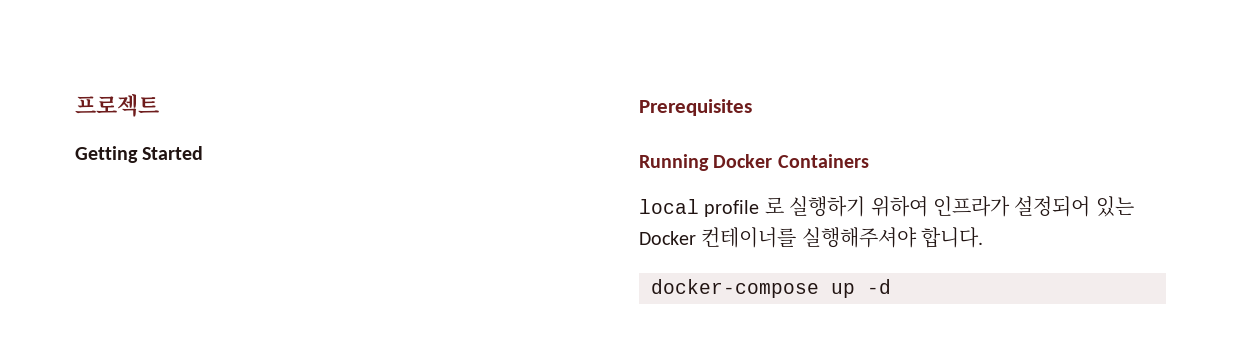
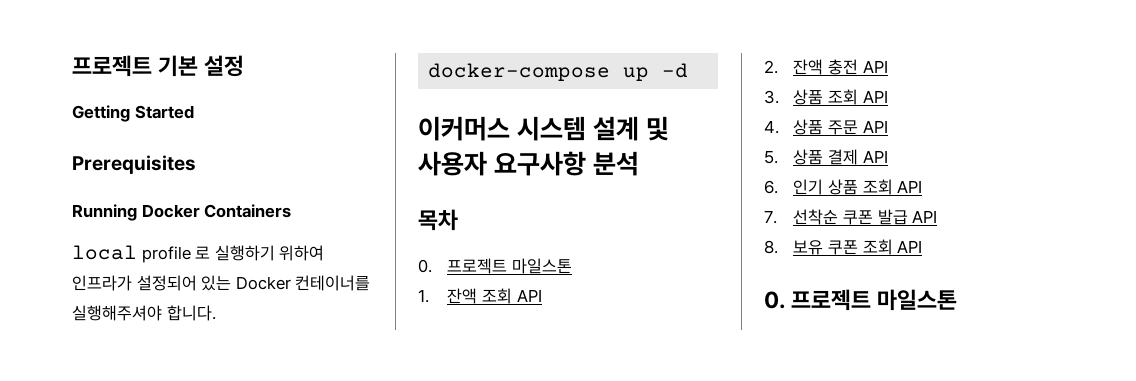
- 프로젝트
+ 프로젝트 기본 설정
+ 이커머스 시스템 설계 및 사용자 요구사항 분석
+ 목차
+ 0. 프로젝트 마일스톤
+ 1. 잔액 조회 API
+ 2. 잔액 충전 API
+ 3. 상품 조회 API
+ 4. 상품 주문 API
+ 5. 상품 결제 API
+ 6. 인기 상품 조회 API
+ 7. 선착순 쿠폰 발급 API
+ 8. 보유 쿠폰 조회 API
+ 0. 프로젝트 마일스톤

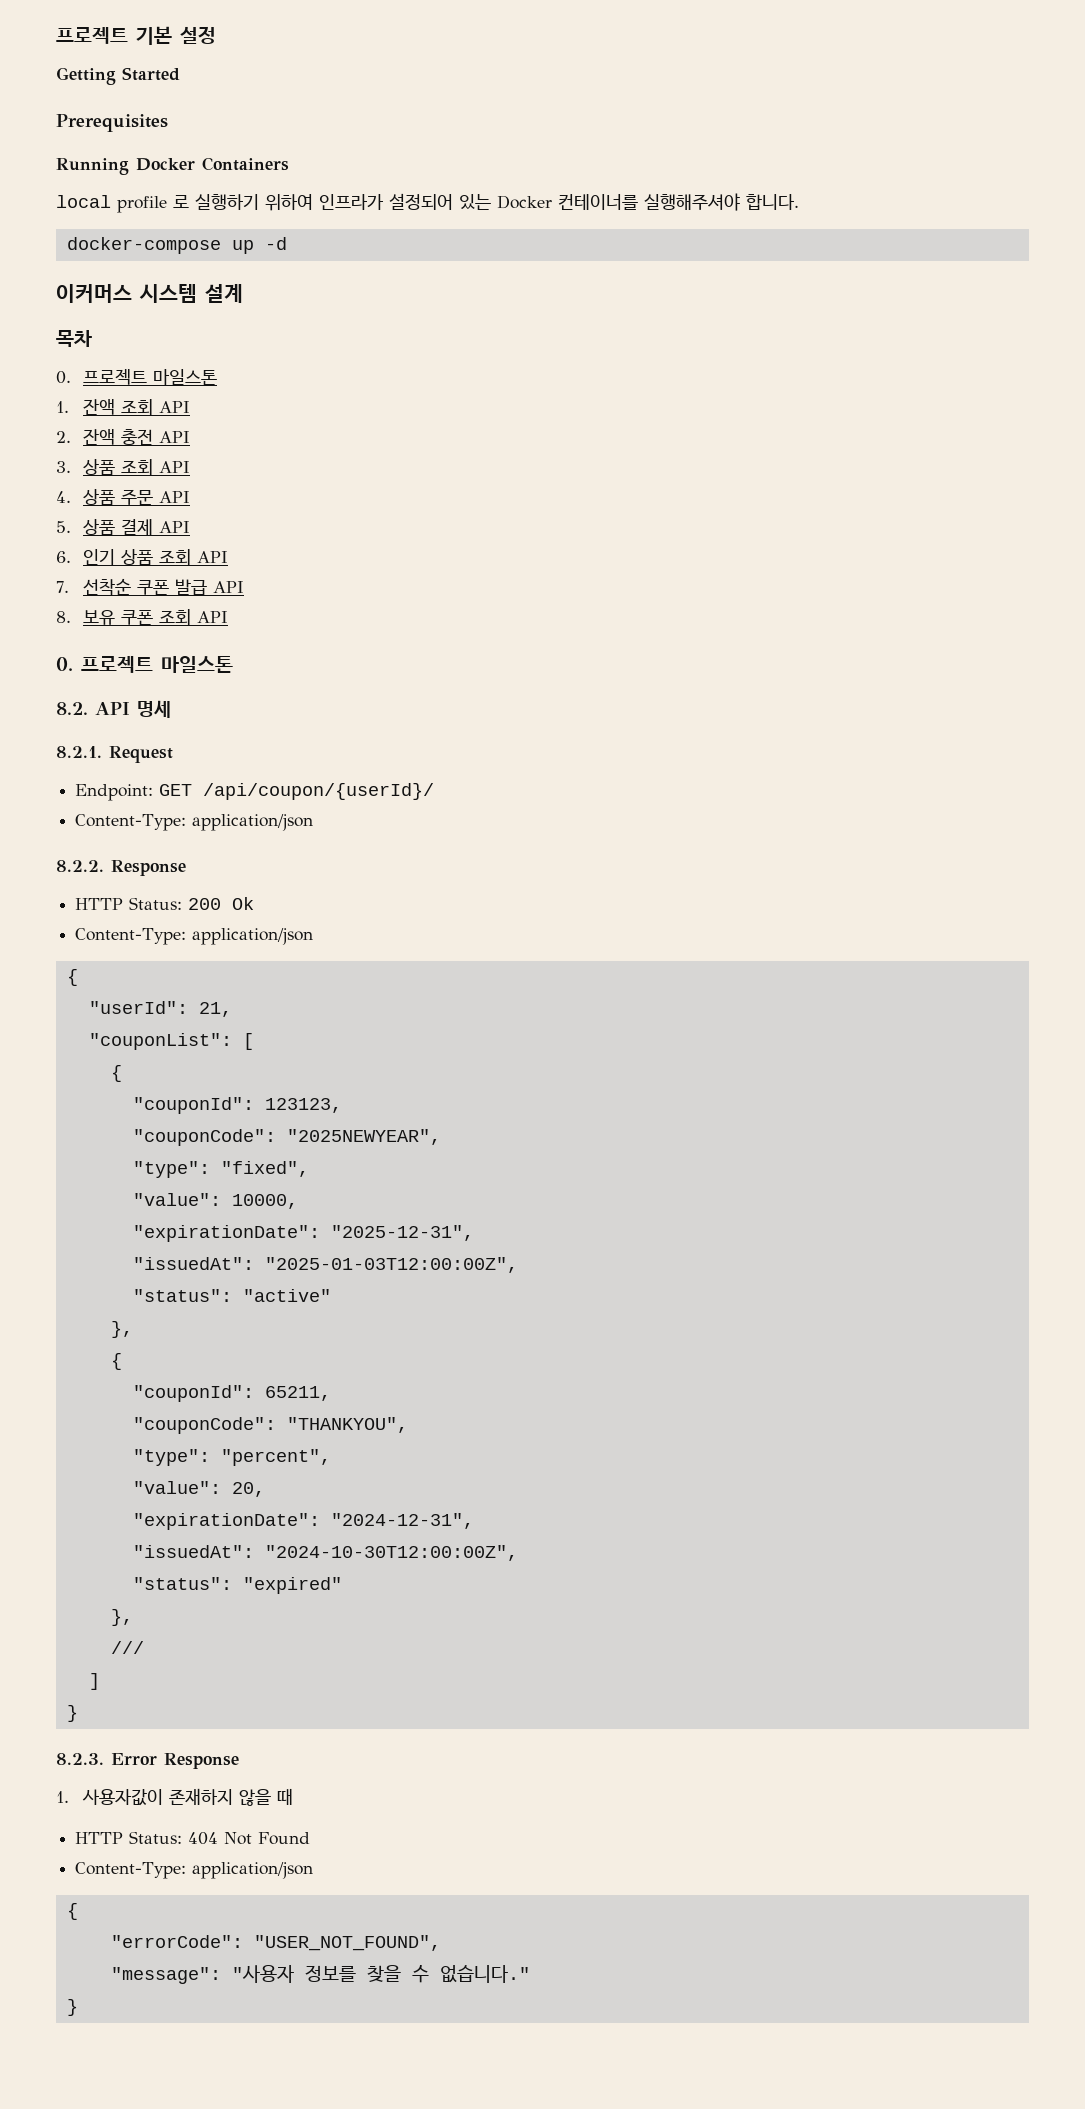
- 이커머스 시스템 설계 및 사용자 요구사항 분석
+ 이커머스 시스템 설계
+ 8.2. API 명세
+ 8.2.1. Request
+ Endpoint: GET /api/coupon/{userId}/
+ Content-Type: application/json
+ 8.2.2. Response
+ HTTP Status: 200 Ok
+ Content-Type: application/json
+ {
+ "userId": 21,
+ "couponList": [
+ {
+ "couponId": 123123,
+ "couponCode": "2025NEWYEAR",
+ "type": "fixed",
+ "value": 10000,
+ "expirationDate": "2025-12-31",
+ "issuedAt": "2025-01-03T12:00:00Z",
+ "status": "active"
+ },
+ {
+ "couponId": 65211,
+ "couponCode": "THANKYOU",
+ "type": "percent",
+ "value": 20,
+ "expirationDate": "2024-12-31",
+ "issuedAt": "2024-10-30T12:00:00Z",
+ "status": "expired"
+ },
+ ///
+ ]
+ }
+ 8.2.3. Error Response
+ 1. 사용자값이 존재하지 않을 때
+ HTTP Status: 404 Not Found
+ Content-Type: application/json
+ {
+ "errorCode": "USER_NOT_FOUND",
+ "message": "사용자 정보를 찾을 수 없습니다."
+ }

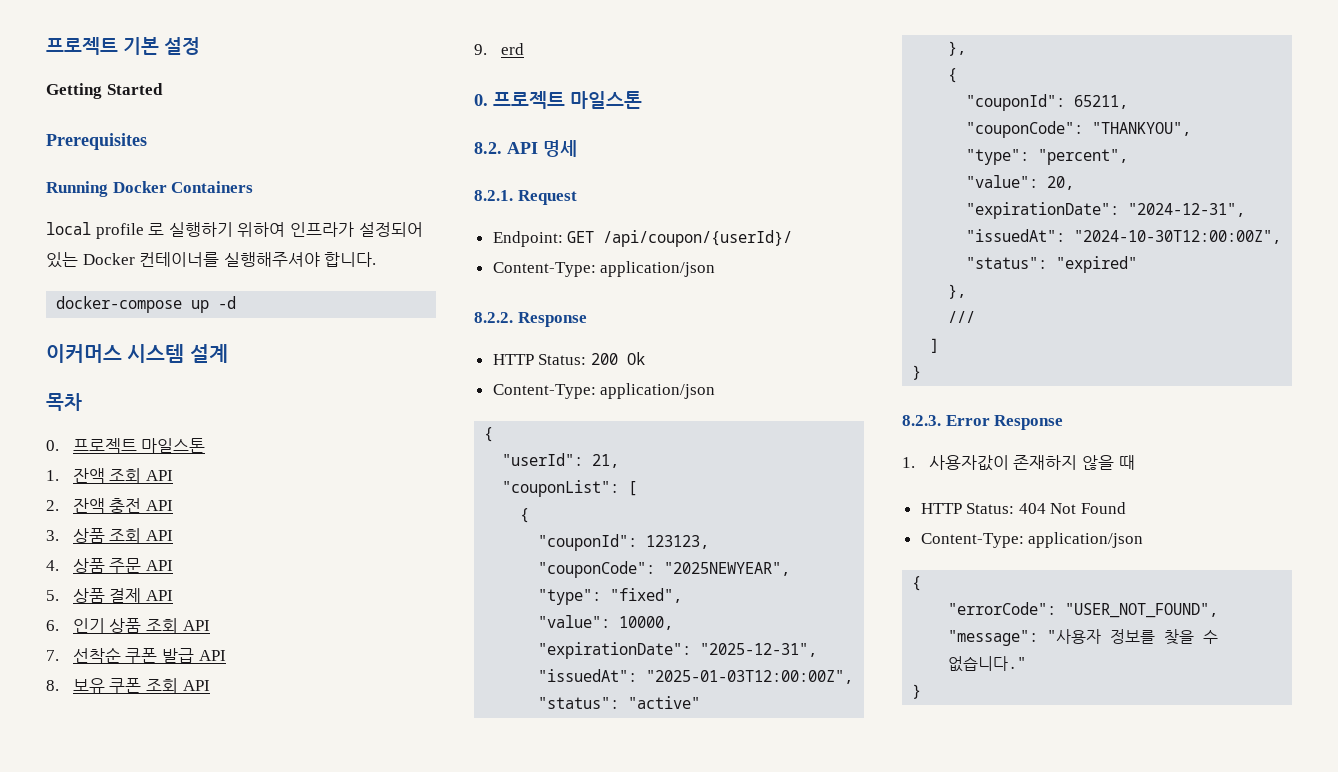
+ 9. erd

